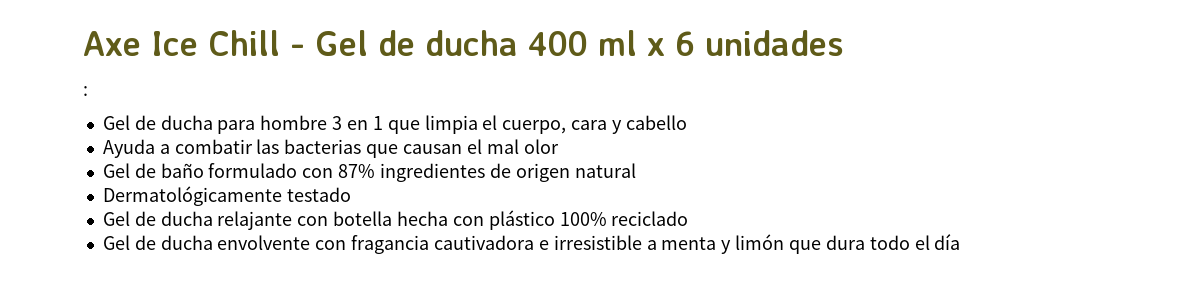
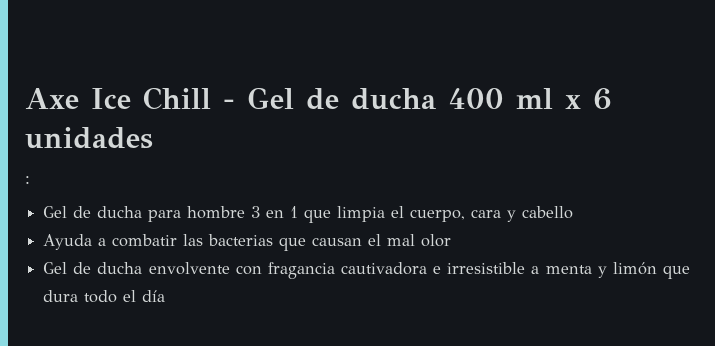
- Gel de baño formulado con 87% ingredientes de origen natural
- Dermatológicamente testado
- Gel de ducha relajante con botella hecha con plástico 100% reciclado

